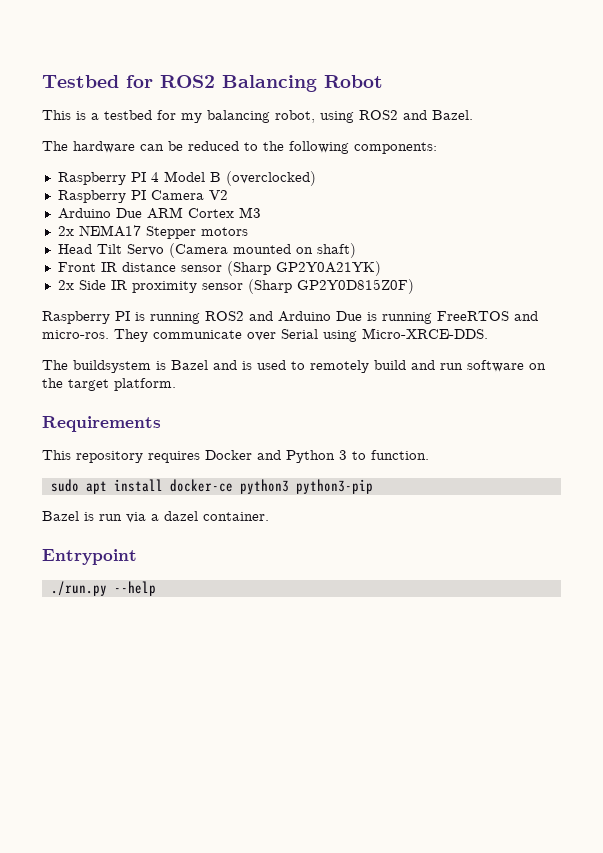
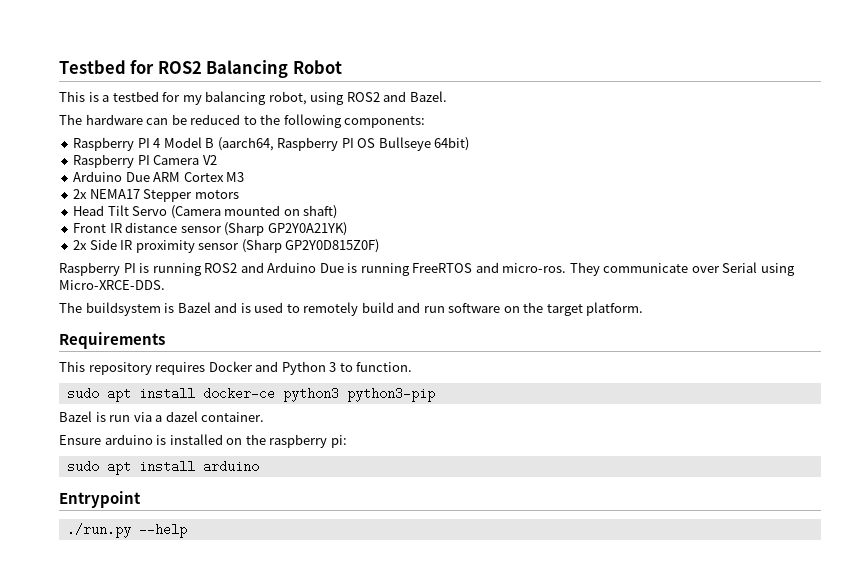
- Raspberry PI 4 Model B (overclocked)
+ Raspberry PI 4 Model B (aarch64, Raspberry PI OS Bullseye 64bit)
+ Ensure arduino is installed on the raspberry pi:
+ sudo apt install arduino

